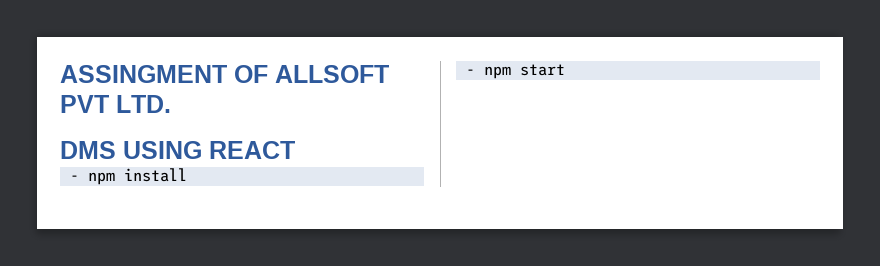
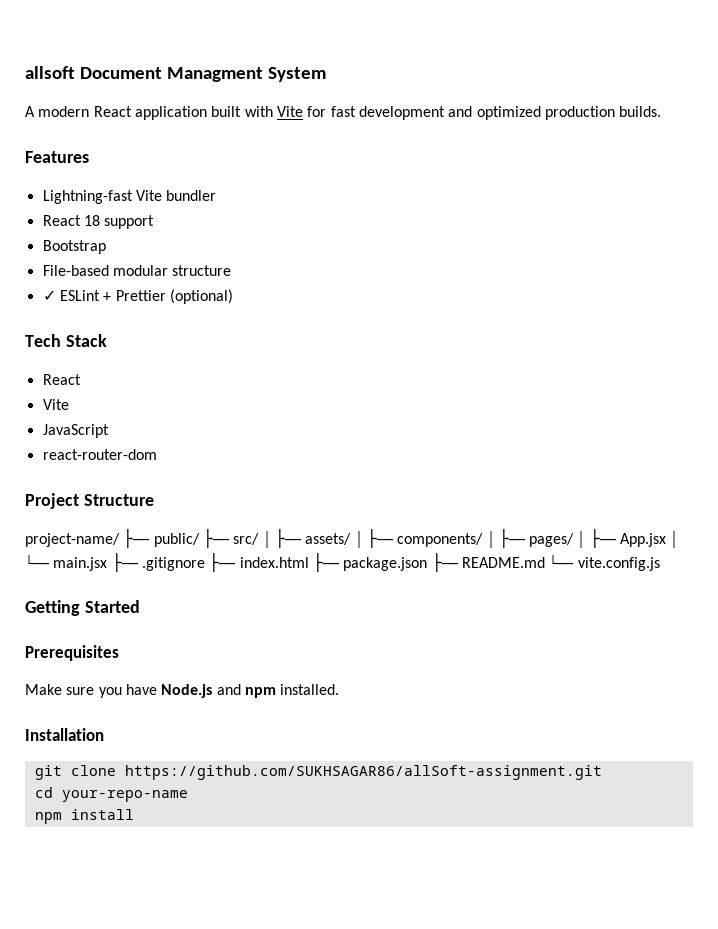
- ASSINGMENT OF ALLSOFT PVT LTD.
- DMS USING REACT
- - npm install
+ allsoft Document Managment System
+ A modern React application built with Vite for fast development and optimized production builds.
+ Features
+ Lightning-fast Vite bundler
+ React 18 support
+ Bootstrap
+ File-based modular structure
+ ✓ ESLint + Prettier (optional)
+ Tech Stack
+ React
+ Vite
+ JavaScript
+ react-router-dom
+ Project Structure
+ project-name/ ├── public/ ├── src/ │ ├── assets/ │ ├── components/ │ ├── pages/ │ ├── App.jsx │ └── main.jsx ├── .gitignore ├── index.html ├── package.json ├── README.md └── vite.config.js
+ Getting Started
+ Prerequisites
+ Make sure you have Node.js and npm installed.
+ Installation
+ git clone https://github.com/SUKHSAGAR86/allSoft-assignment.git
+ cd your-repo-name
+ npm install
- - npm start

